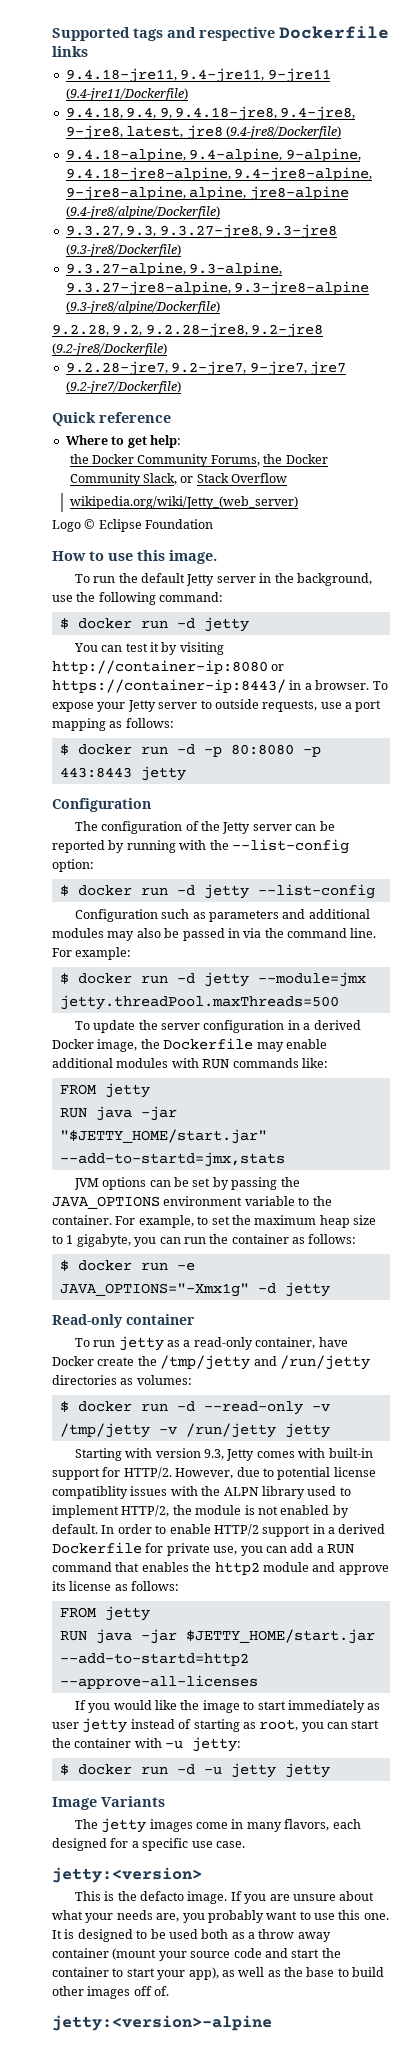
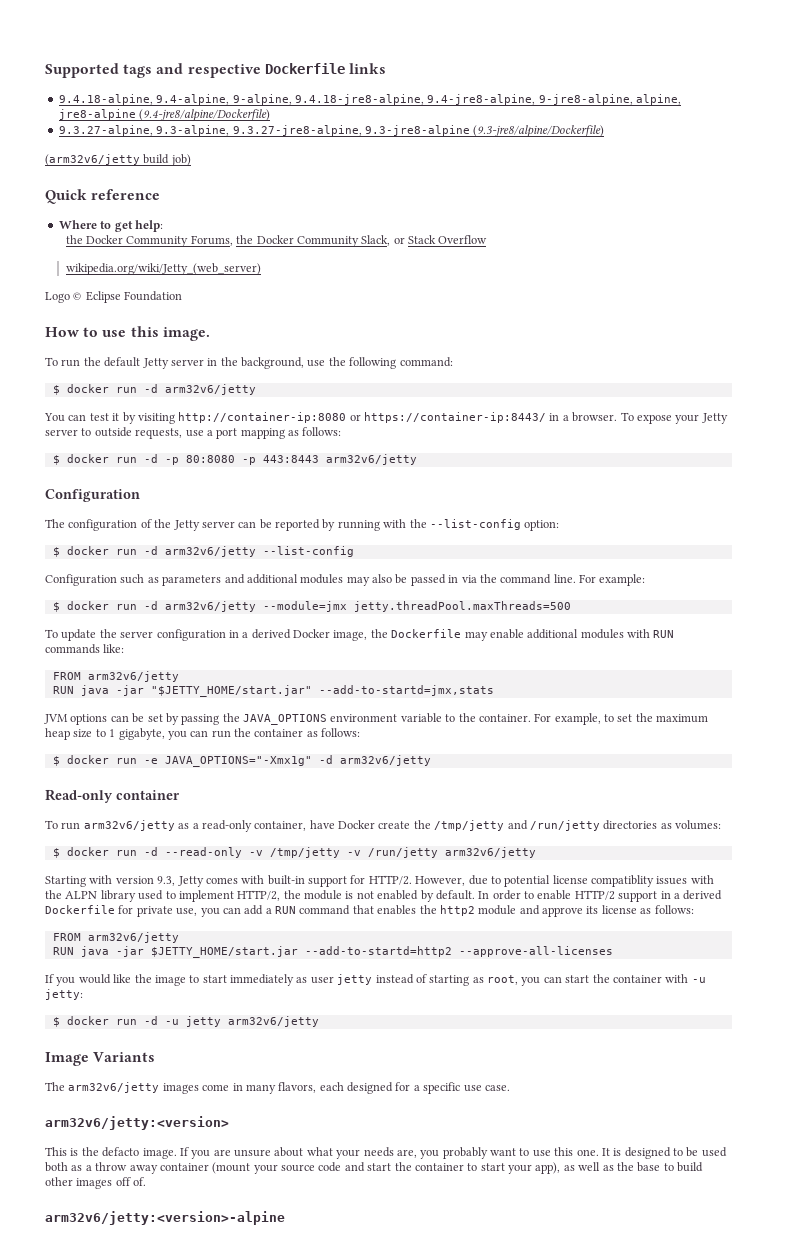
- 9.4.18-jre11, 9.4-jre11, 9-jre11 (9.4-jre11/Dockerfile)
- 9.4.18, 9.4, 9, 9.4.18-jre8, 9.4-jre8, 9-jre8, latest, jre8 (9.4-jre8/Dockerfile)
- 9.3.27, 9.3, 9.3.27-jre8, 9.3-jre8 (9.3-jre8/Dockerfile)
- 9.2.28, 9.2, 9.2.28-jre8, 9.2-jre8 (9.2-jre8/Dockerfile)
- 9.2.28-jre7, 9.2-jre7, 9-jre7, jre7 (9.2-jre7/Dockerfile)
+ (arm32v6/jetty build job)
  To run the default Jetty server in the background, use the following command:
- $ docker run -d jetty
+ $ docker run -d arm32v6/jetty
- $ docker run -d -p 80:8080 -p 443:8443 jetty
+ $ docker run -d -p 80:8080 -p 443:8443 arm32v6/jetty
- $ docker run -d jetty --list-config
+ $ docker run -d arm32v6/jetty --list-config
- $ docker run -d jetty --module=jmx jetty.threadPool.maxThreads=500
+ $ docker run -d arm32v6/jetty --module=jmx jetty.threadPool.maxThreads=500
  To update the server configuration in a derived Docker image, the Dockerfile may enable additional modules with RUN commands like:
- FROM jetty
+ FROM arm32v6/jetty
- $ docker run -e JAVA_OPTIONS="-Xmx1g" -d jetty
+ $ docker run -e JAVA_OPTIONS="-Xmx1g" -d arm32v6/jetty
- To run jetty as a read-only container, have Docker create the /tmp/jetty and /run/jetty directories as volumes:
+ To run arm32v6/jetty as a read-only container, have Docker create the /tmp/jetty and /run/jetty directories as volumes:
- $ docker run -d --read-only -v /tmp/jetty -v /run/jetty jetty
+ $ docker run -d --read-only -v /tmp/jetty -v /run/jetty arm32v6/jetty
  In order to enable HTTP/2 support in a derived Dockerfile for private use, you can add a RUN command that enables the http2 module and approve its license as follows:
- FROM jetty
+ FROM arm32v6/jetty
- $ docker run -d -u jetty jetty
+ $ docker run -d -u jetty arm32v6/jetty
- The jetty images come in many flavors, each designed for a specific use case.
+ The arm32v6/jetty images come in many flavors, each designed for a specific use case.
- jetty:<version>
+ arm32v6/jetty:<version>
- jetty:<version>-alpine
+ arm32v6/jetty:<version>-alpine

